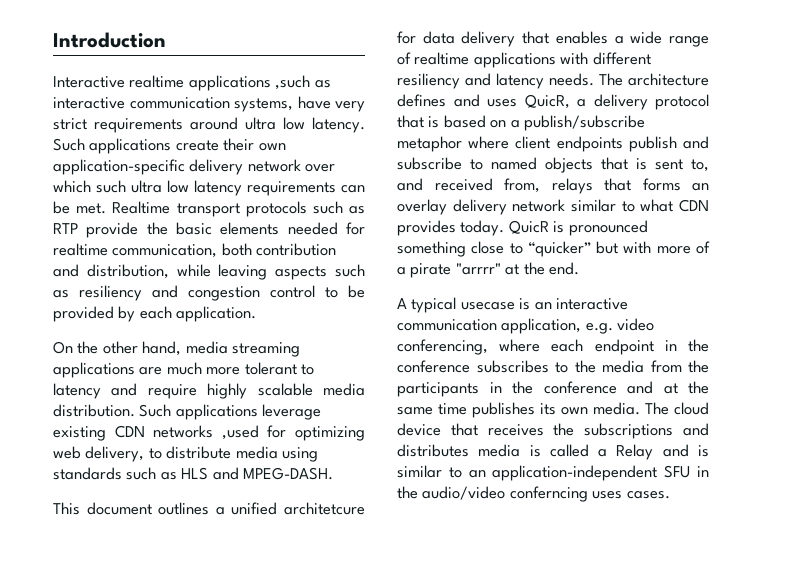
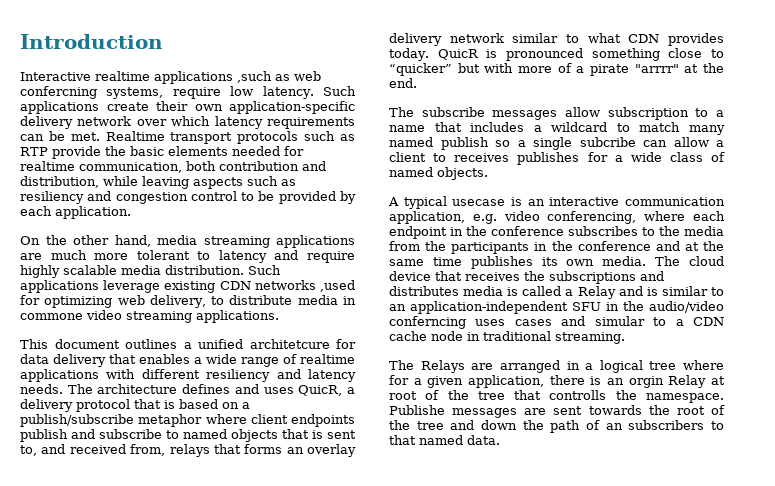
- Interactive realtime applications ,such as interactive communication systems, have very strict requirements around ultra low latency.
+ Interactive realtime applications ,such as web confercning systems, require low latency.
- Such applications create their own application-specific delivery network over which such ultra low latency requirements can be met.
+ Such applications create their own application-specific delivery network over which latency requirements can be met.
- Such applications leverage existing CDN networks ,used for optimizing web delivery, to distribute media using standards such as HLS and MPEG-DASH.
+ Such applications leverage existing CDN networks ,used for optimizing web delivery, to distribute media in commone video streaming applications.
+ The subscribe messages allow subscription to a name that includes a wildcard to match many named publish so a single subcribe can allow a client to receives publishes for a wide class of named objects.
- The cloud device that receives the subscriptions and distributes media is called a Relay and is similar to an application-independent SFU in the audio/video conferncing uses cases.
+ The cloud device that receives the subscriptions and distributes media is called a Relay and is similar to an application-independent SFU in the audio/video conferncing uses cases and simular to a CDN cache node in traditional streaming.
+ The Relays are arranged in a logical tree where for a given application, there is an orgin Relay at root of the tree that controlls the namespace. Publishe messages are sent towards the root of the tree and down the path of an subscribers to that named data.

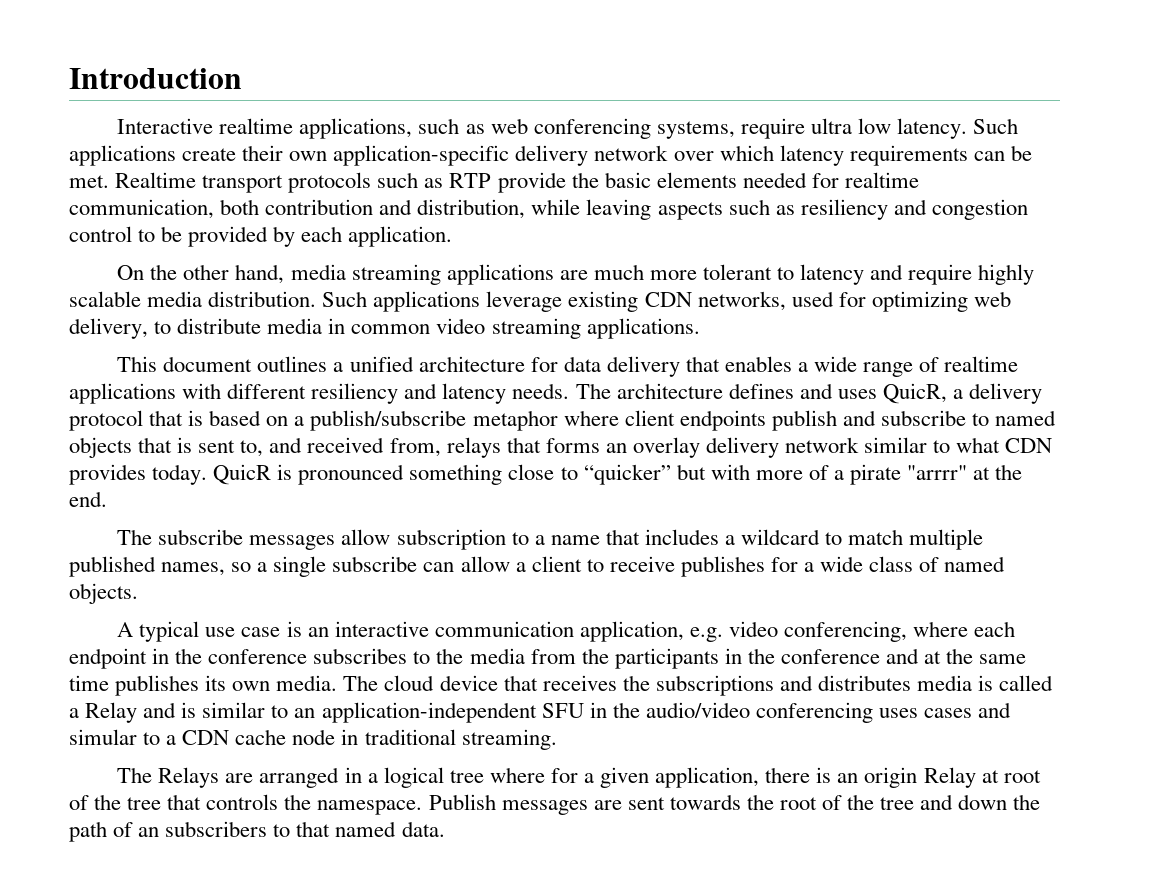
- Interactive realtime applications ,such as web confercning systems, require low latency.
+ Interactive realtime applications, such as web conferencing systems, require ultra low latency.
- Such applications leverage existing CDN networks ,used for optimizing web delivery, to distribute media in commone video streaming applications.
+ Such applications leverage existing CDN networks, used for optimizing web delivery, to distribute media in common video streaming applications.
- This document outlines a unified architetcure for data delivery that enables a wide range of realtime applications with different resiliency and latency needs.
+ This document outlines a unified architecture for data delivery that enables a wide range of realtime applications with different resiliency and latency needs.
- The subscribe messages allow subscription to a name that includes a wildcard to match many named publish so a single subcribe can allow a client to receives publishes for a wide class of named objects.
+ The subscribe messages allow subscription to a name that includes a wildcard to match multiple published names, so a single subscribe can allow a client to receive publishes for a wide class of named objects.
- A typical usecase is an interactive communication application, e.g. video conferencing, where each endpoint in the conference subscribes to the media from the participants in the conference and at the same time publishes its own media.
+ A typical use case is an interactive communication application, e.g. video conferencing, where each endpoint in the conference subscribes to the media from the participants in the conference and at the same time publishes its own media.
- The cloud device that receives the subscriptions and distributes media is called a Relay and is similar to an application-independent SFU in the audio/video conferncing uses cases and simular to a CDN cache node in traditional streaming.
+ The cloud device that receives the subscriptions and distributes media is called a Relay and is similar to an application-independent SFU in the audio/video conferencing uses cases and simular to a CDN cache node in traditional streaming.
- The Relays are arranged in a logical tree where for a given application, there is an orgin Relay at root of the tree that controlls the namespace.
+ The Relays are arranged in a logical tree where for a given application, there is an origin Relay at root of the tree that controls the namespace.
- Publishe messages are sent towards the root of the tree and down the path of an subscribers to that named data.
+ Publish messages are sent towards the root of the tree and down the path of an subscribers to that named data.

